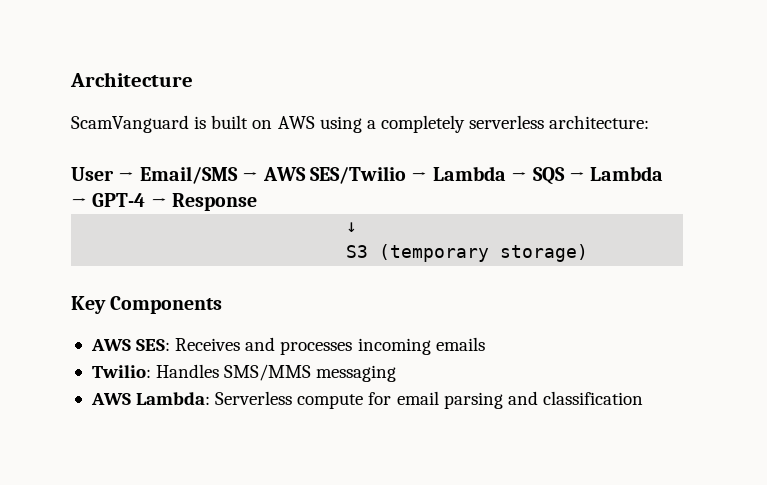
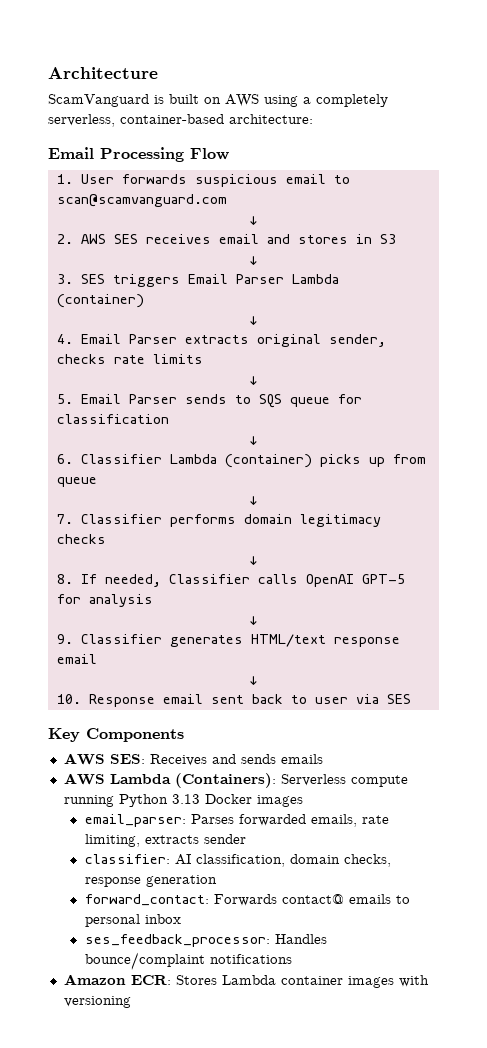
- ScamVanguard is built on AWS using a completely serverless architecture:
+ ScamVanguard is built on AWS using a completely serverless, container-based architecture:
- User → Email/SMS → AWS SES/Twilio → Lambda → SQS → Lambda → GPT-4 → Response
+ Email Processing Flow
+ 1. User forwards suspicious email to scan@scamvanguard.com
  ↓
- S3 (temporary storage)
+ 2. AWS SES receives email and stores in S3
+ ↓
+ 3. SES triggers Email Parser Lambda (container)
+ ↓
+ 4. Email Parser extracts original sender, checks rate limits
+ ↓
+ 5. Email Parser sends to SQS queue for classification
+ ↓
+ 6. Classifier Lambda (container) picks up from queue
+ ↓
+ 7. Classifier performs domain legitimacy checks
+ ↓
+ 8. If needed, Classifier calls OpenAI GPT-5 for analysis
+ ↓
+ 9. Classifier generates HTML/text response email
+ ↓
+ 10. Response email sent back to user via SES
- AWS SES: Receives and processes incoming emails
+ AWS SES: Receives and sends emails
- Twilio: Handles SMS/MMS messaging
- AWS Lambda: Serverless compute for email parsing and classification
+ AWS Lambda (Containers): Serverless compute running Python 3.13 Docker images
+ email_parser: Parses forwarded emails, rate limiting, extracts sender
+ classifier: AI classification, domain checks, response generation
+ forward_contact: Forwards contact@ emails to personal inbox
+ ses_feedback_processor: Handles bounce/complaint notifications
+ Amazon ECR: Stores Lambda container images with versioning

